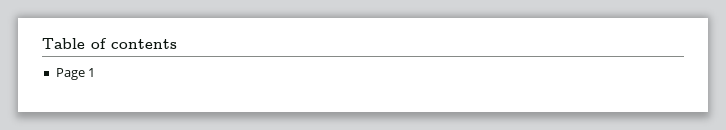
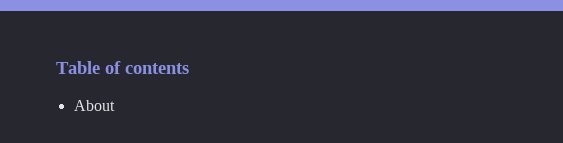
- Page 1
+ About

